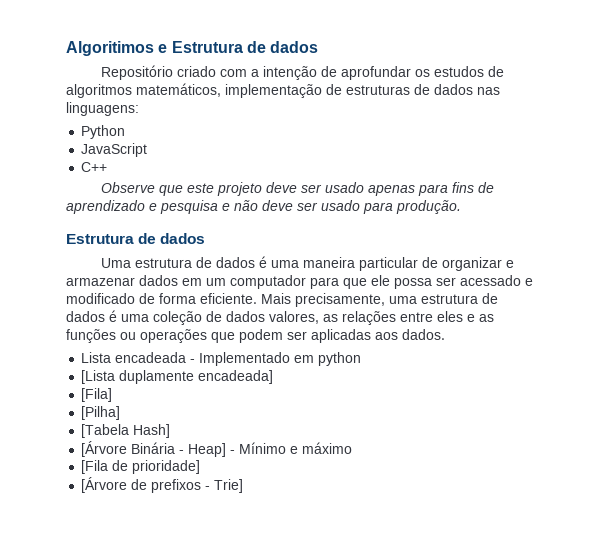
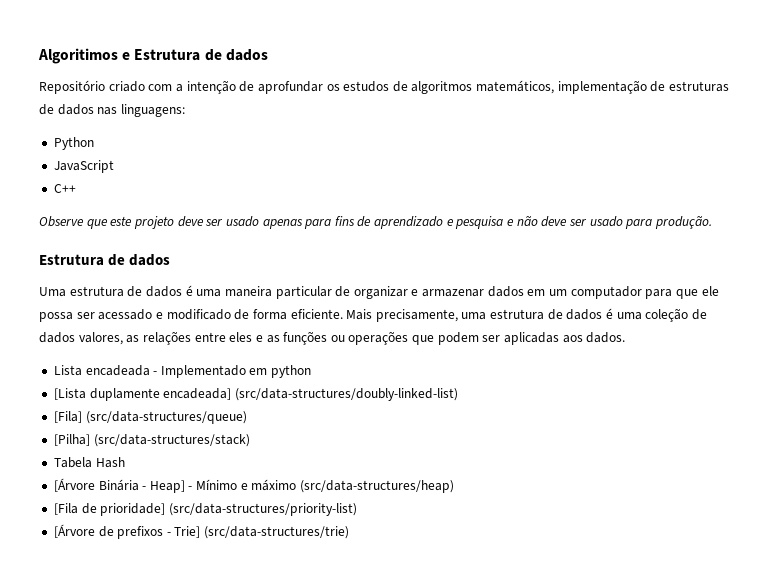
- [Lista duplamente encadeada]
+ [Lista duplamente encadeada] (src/data-structures/doubly-linked-list)
- [Fila]
+ [Fila] (src/data-structures/queue)
- [Pilha]
- [Tabela Hash]
+ [Pilha] (src/data-structures/stack)
+ Tabela Hash
- [Árvore Binária - Heap] - Mínimo e máximo
+ [Árvore Binária - Heap] - Mínimo e máximo (src/data-structures/heap)
- [Fila de prioridade]
+ [Fila de prioridade] (src/data-structures/priority-list)
- [Árvore de prefixos - Trie]
+ [Árvore de prefixos - Trie] (src/data-structures/trie)

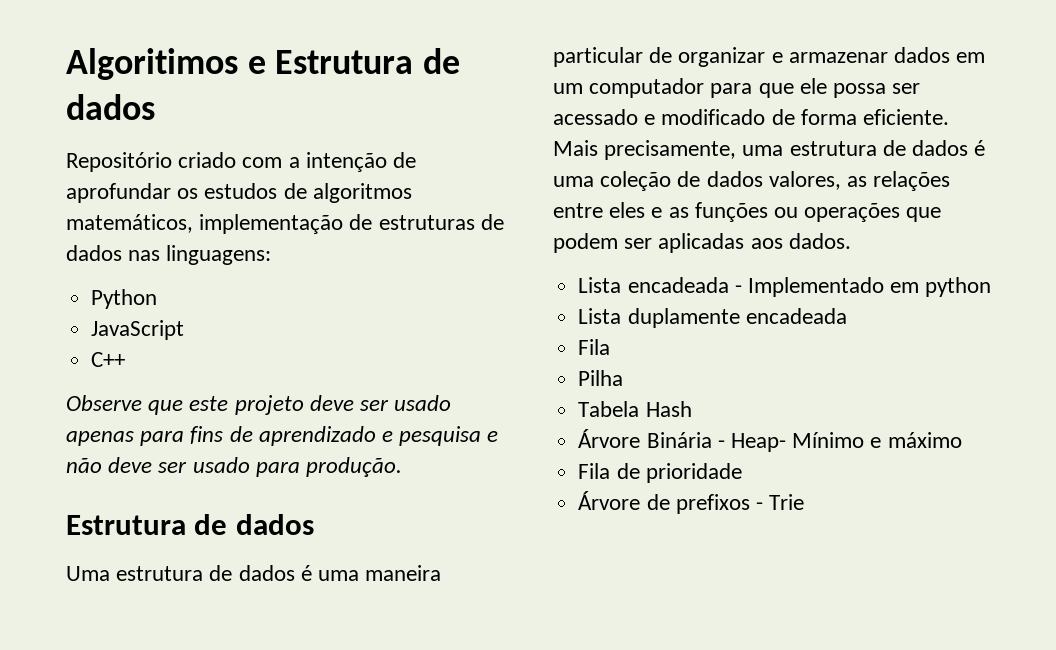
- [Lista duplamente encadeada] (src/data-structures/doubly-linked-list)
- [Fila] (src/data-structures/queue)
- [Pilha] (src/data-structures/stack)
+ Lista duplamente encadeada
+ Fila
+ Pilha
- [Árvore Binária - Heap] - Mínimo e máximo (src/data-structures/heap)
- [Fila de prioridade] (src/data-structures/priority-list)
- [Árvore de prefixos - Trie] (src/data-structures/trie)
+ Árvore Binária - Heap- Mínimo e máximo
+ Fila de prioridade
+ Árvore de prefixos - Trie

